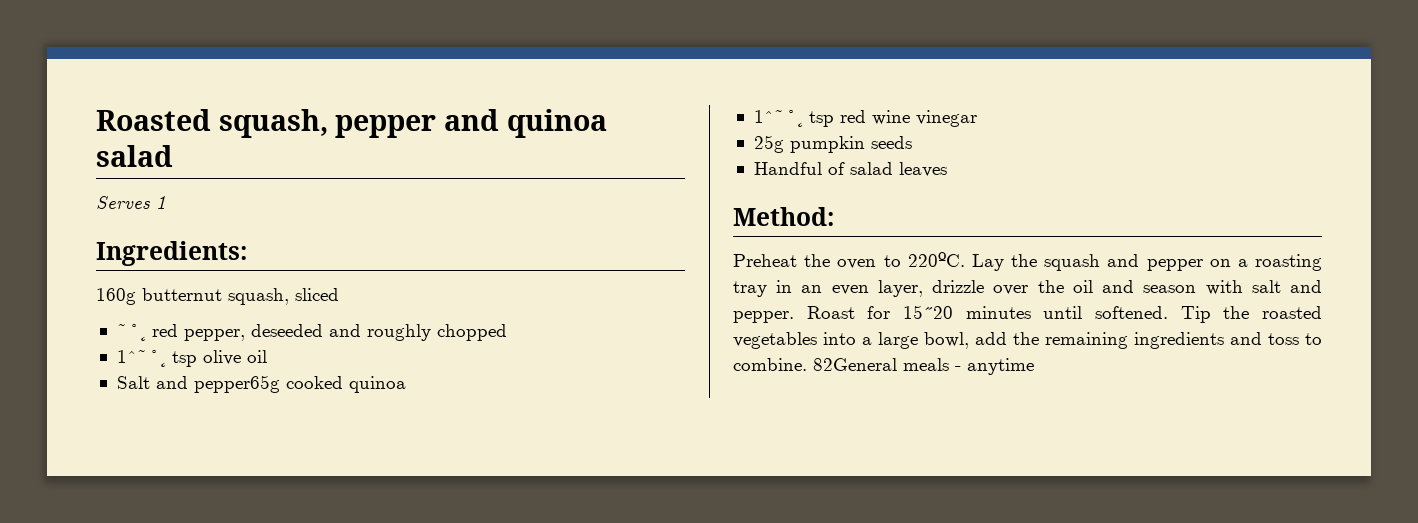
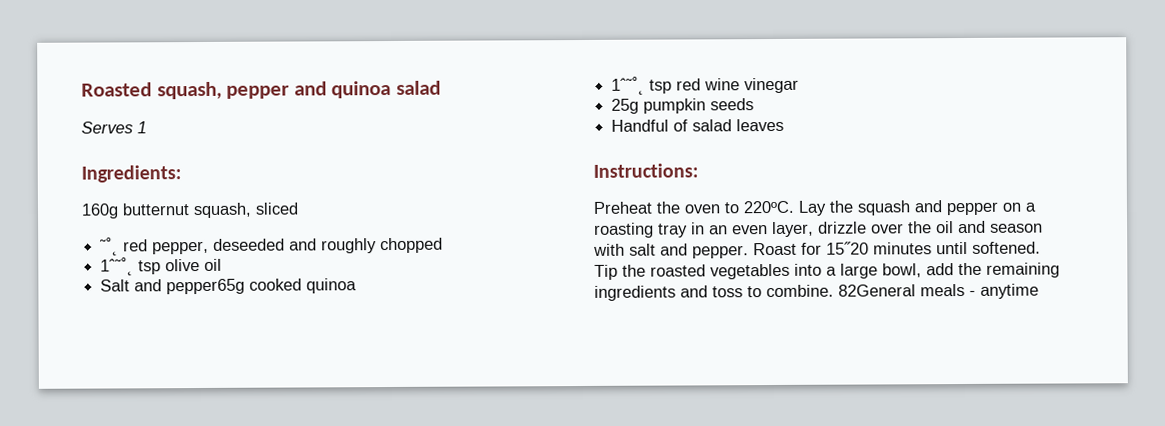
- Method:
+ Instructions:

